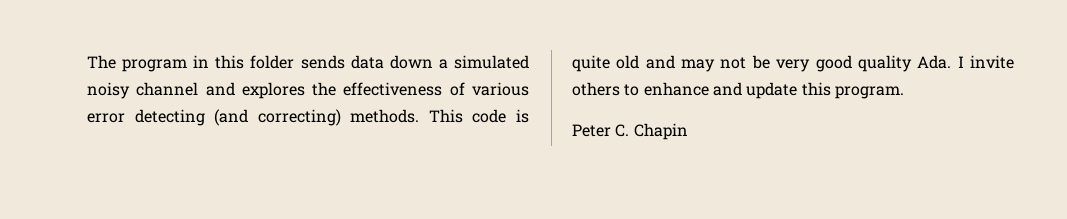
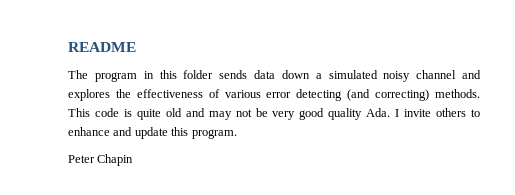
+ README
- Peter C. Chapin
+ Peter Chapin

